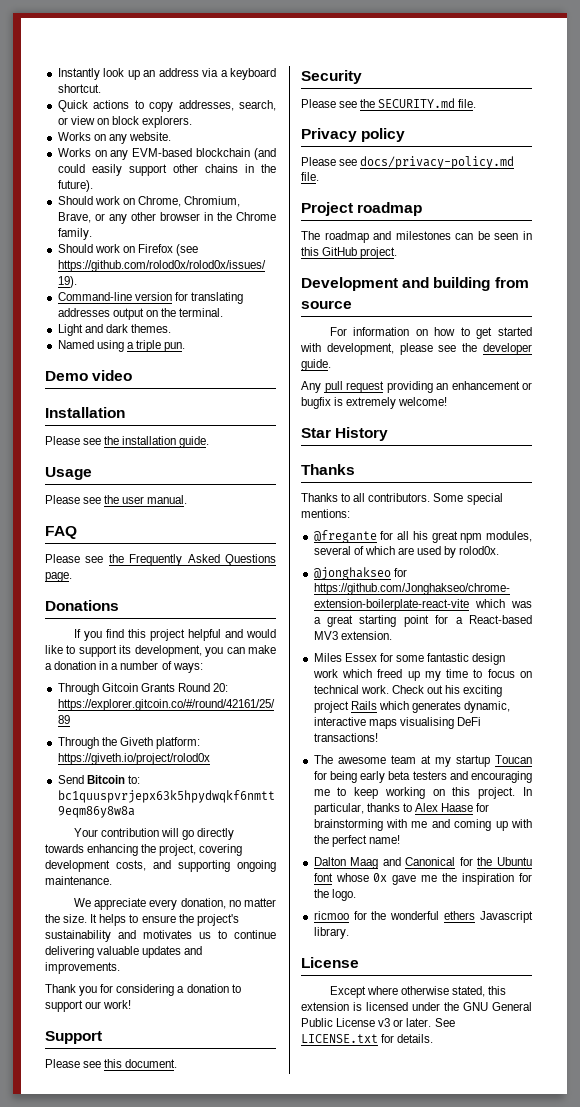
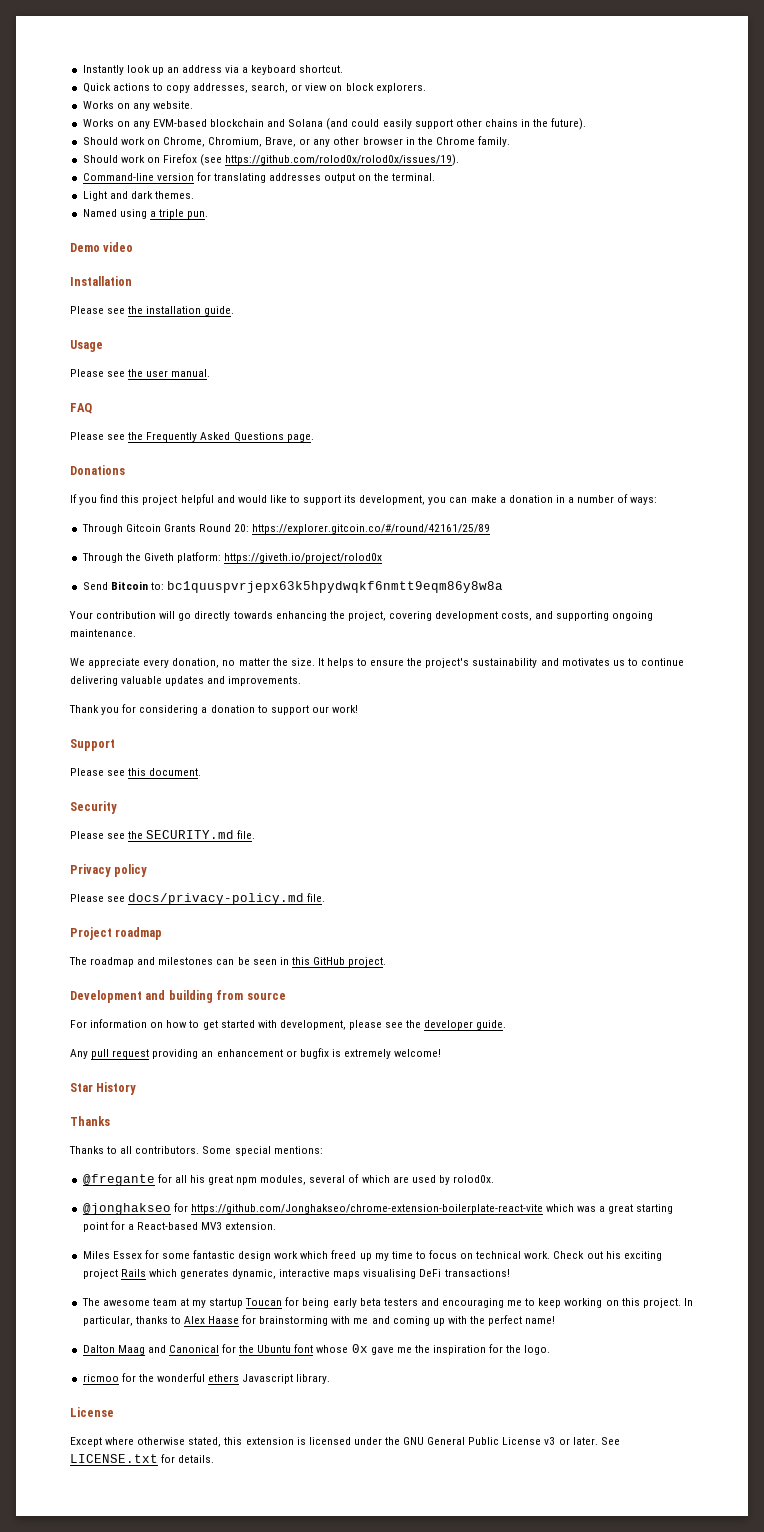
- Works on any EVM-based blockchain (and could easily support other chains in the future).
+ Works on any EVM-based blockchain and Solana (and could easily support other chains in the future).

